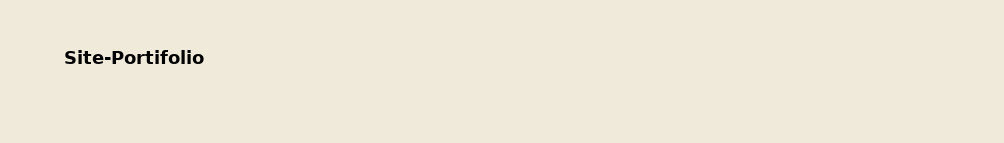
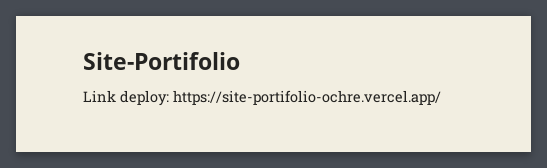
+ Link deploy: https://site-portifolio-ochre.vercel.app/

